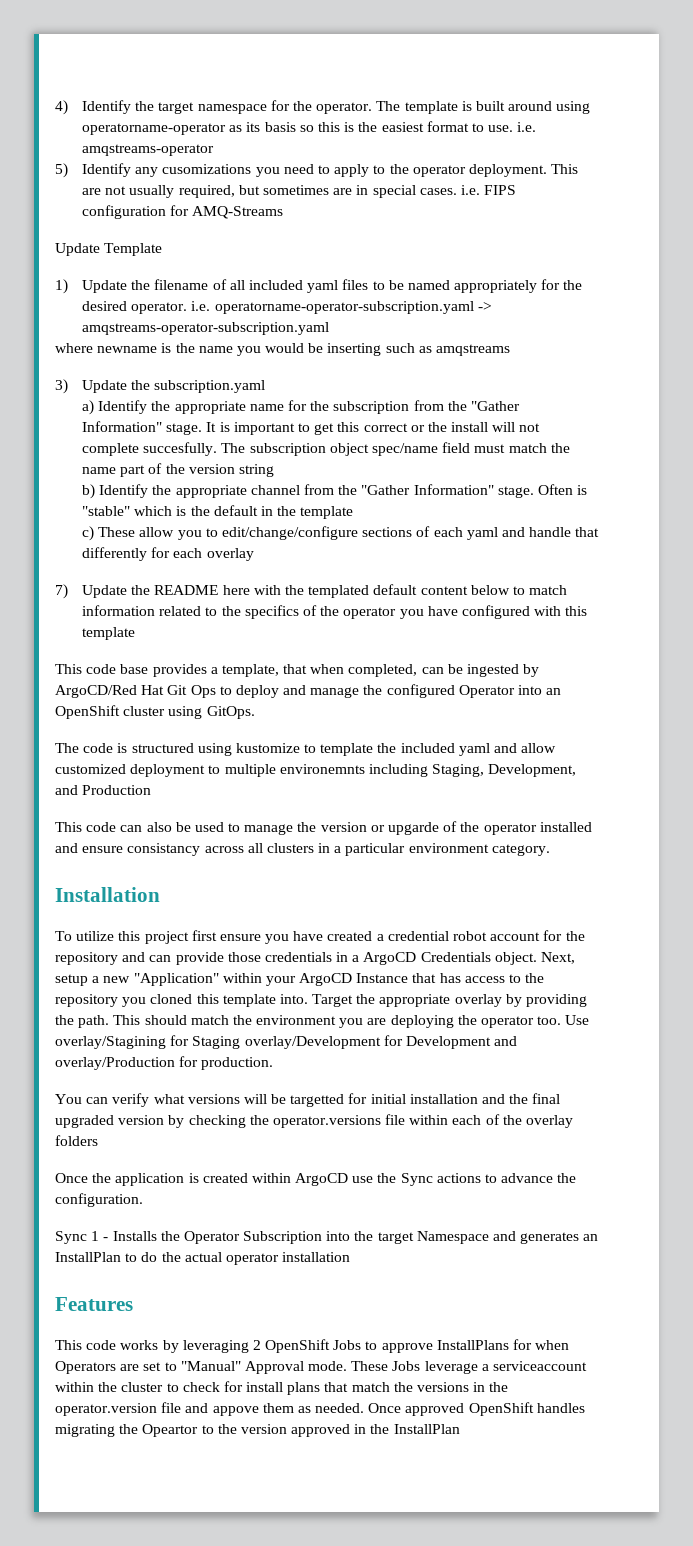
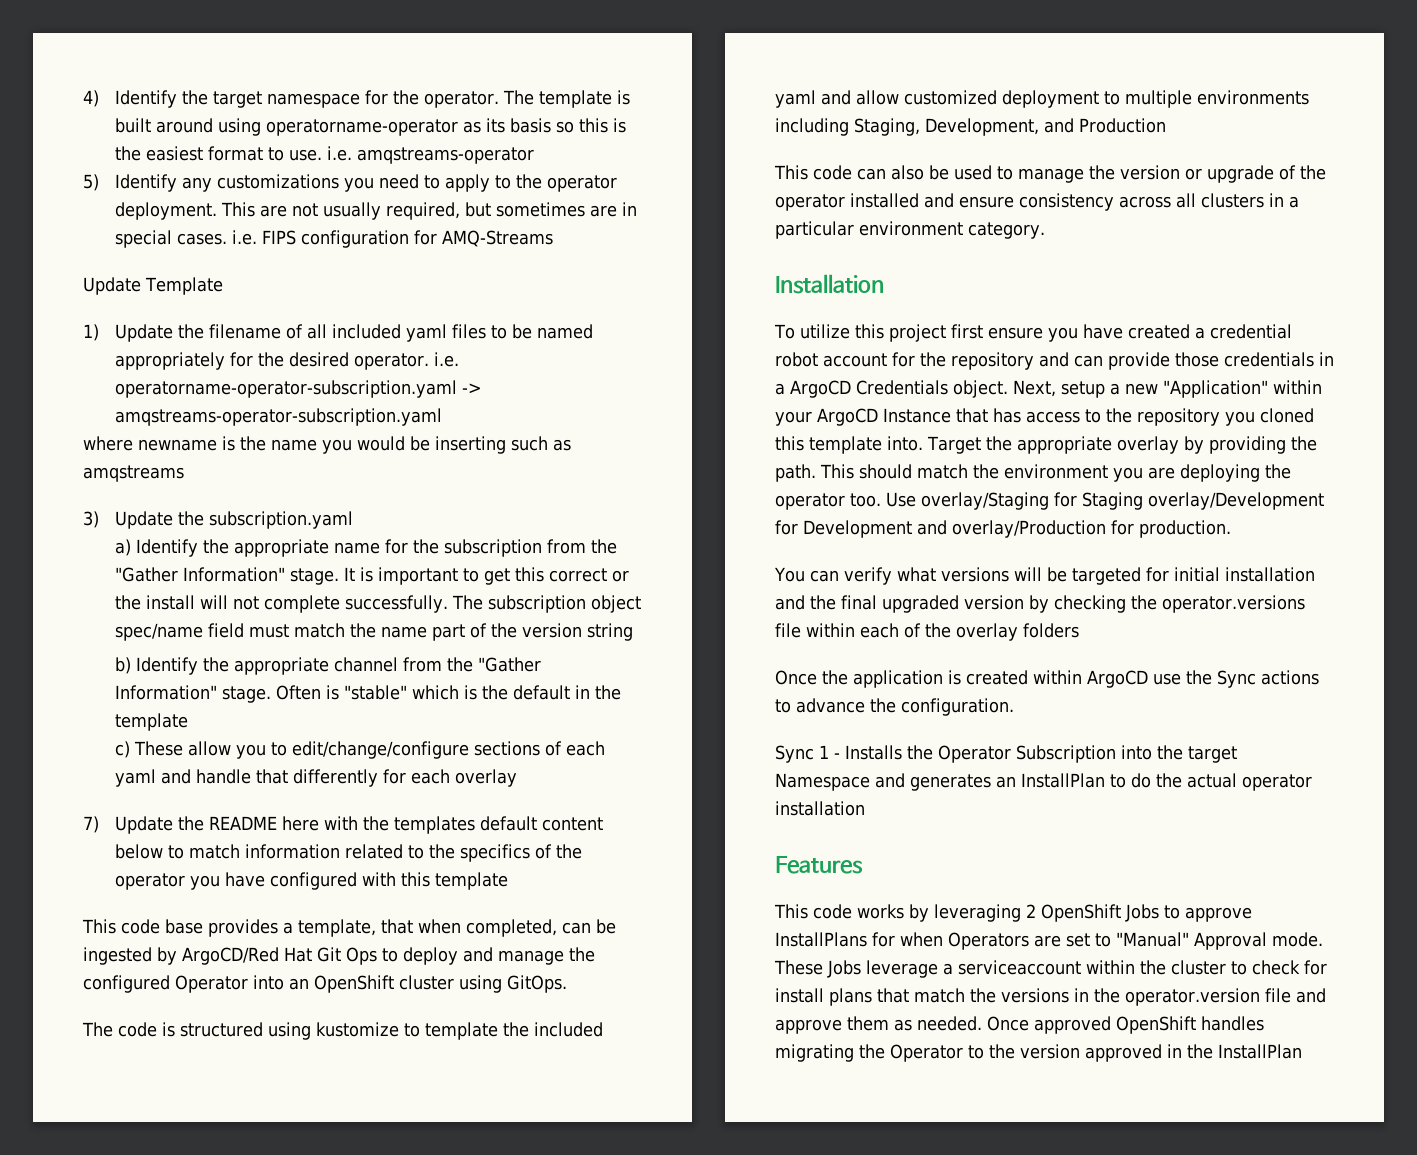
- 5) Identify any cusomizations you need to apply to the operator deployment.
+ 5) Identify any customizations you need to apply to the operator deployment.
- It is important to get this correct or the install will not complete succesfully.
+ It is important to get this correct or the install will not complete successfully.
- 7) Update the README here with the templated default content below to match information related to the specifics of the operator you have configured with this template
+ 7) Update the README here with the templates default content below to match information related to the specifics of the operator you have configured with this template
- The code is structured using kustomize to template the included yaml and allow customized deployment to multiple environemnts including Staging, Development, and Production
+ The code is structured using kustomize to template the included yaml and allow customized deployment to multiple environments including Staging, Development, and Production
- This code can also be used to manage the version or upgarde of the operator installed and ensure consistancy across all clusters in a particular environment category.
+ This code can also be used to manage the version or upgrade of the operator installed and ensure consistency across all clusters in a particular environment category.
- Use overlay/Stagining for Staging overlay/Development for Development and overlay/Production for production.
+ Use overlay/Staging for Staging overlay/Development for Development and overlay/Production for production.
- You can verify what versions will be targetted for initial installation and the final upgraded version by checking the operator.versions file within each of the overlay folders
+ You can verify what versions will be targeted for initial installation and the final upgraded version by checking the operator.versions file within each of the overlay folders
- These Jobs leverage a serviceaccount within the cluster to check for install plans that match the versions in the operator.version file and appove them as needed.
+ These Jobs leverage a serviceaccount within the cluster to check for install plans that match the versions in the operator.version file and approve them as needed.
- Once approved OpenShift handles migrating the Opeartor to the version approved in the InstallPlan
+ Once approved OpenShift handles migrating the Operator to the version approved in the InstallPlan

